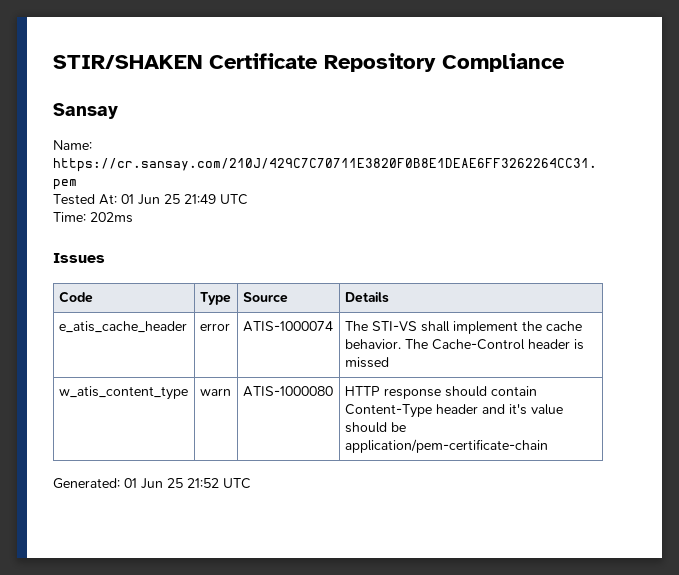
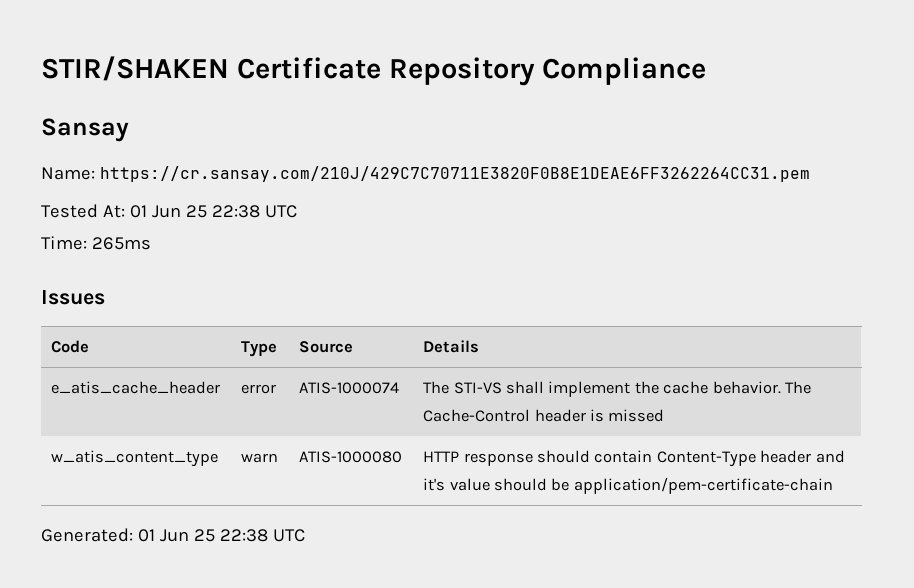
- Tested At: 01 Jun 25 21:49 UTC
+ Tested At: 01 Jun 25 22:38 UTC
- Time: 202ms
+ Time: 265ms
- Generated: 01 Jun 25 21:52 UTC
+ Generated: 01 Jun 25 22:38 UTC

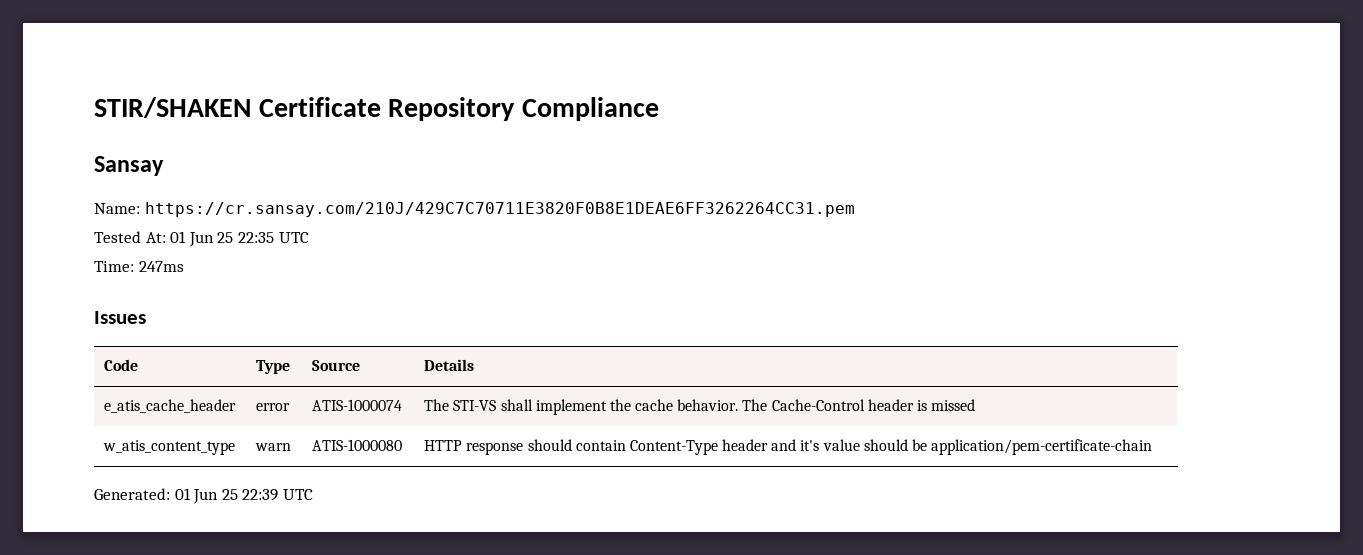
- Tested At: 01 Jun 25 22:38 UTC
+ Tested At: 01 Jun 25 22:35 UTC
- Time: 265ms
+ Time: 247ms
- Generated: 01 Jun 25 22:38 UTC
+ Generated: 01 Jun 25 22:39 UTC

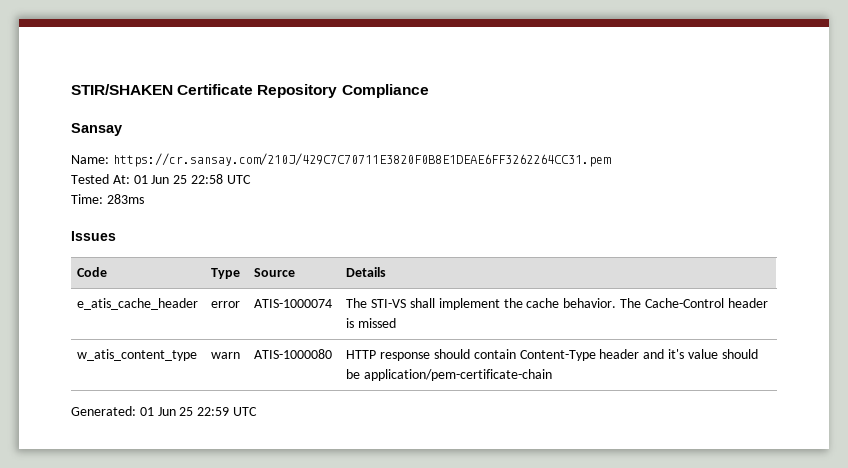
- Tested At: 01 Jun 25 22:35 UTC
+ Tested At: 01 Jun 25 22:58 UTC
- Time: 247ms
+ Time: 283ms
- Generated: 01 Jun 25 22:39 UTC
+ Generated: 01 Jun 25 22:59 UTC

